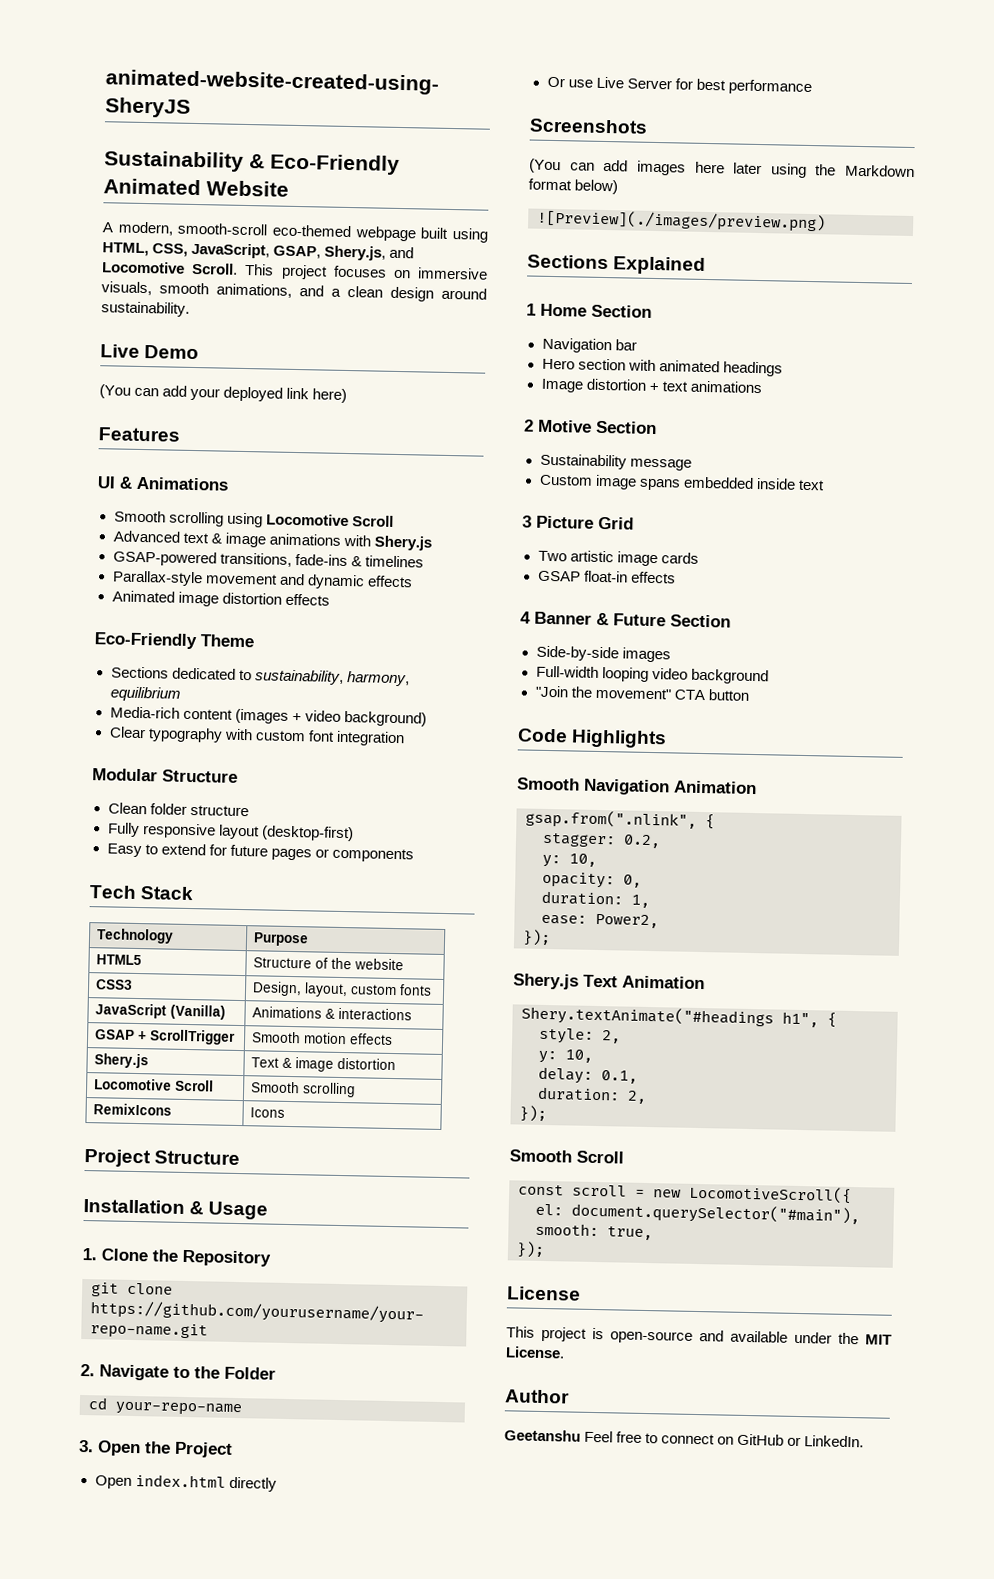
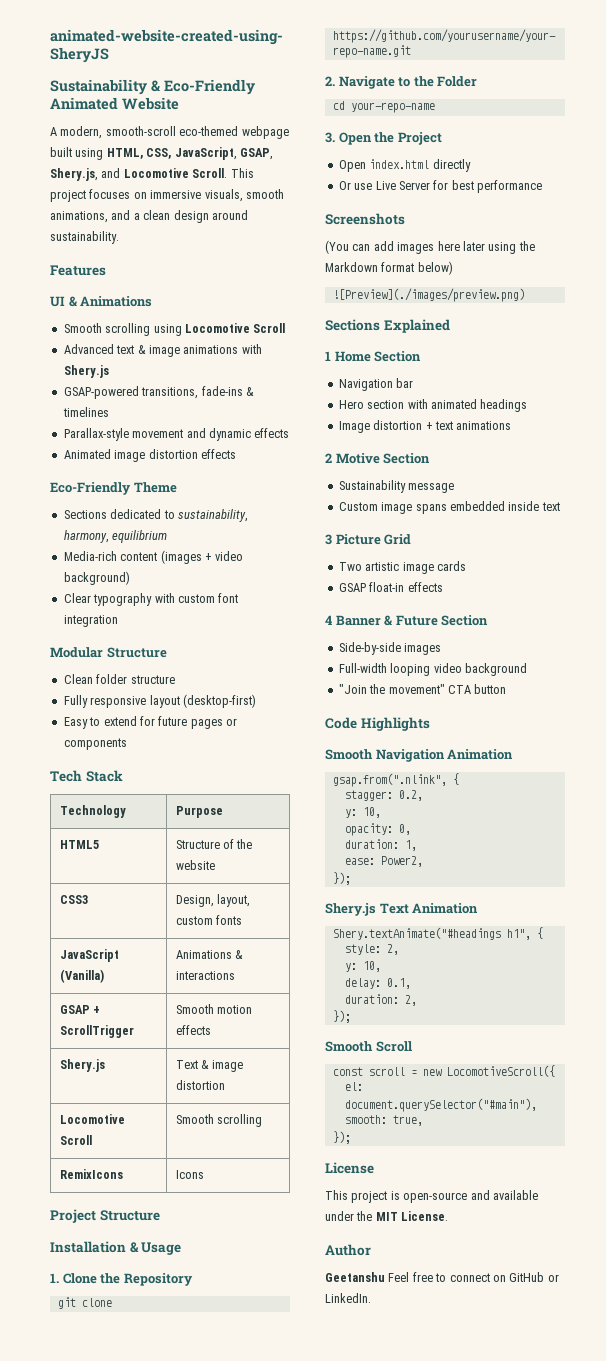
- Live Demo
- (You can add your deployed link here)

